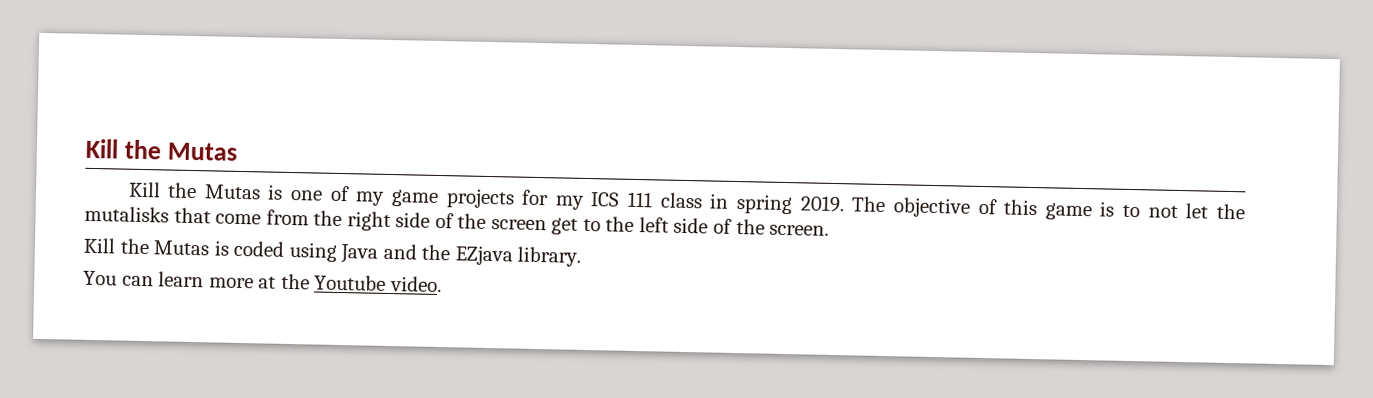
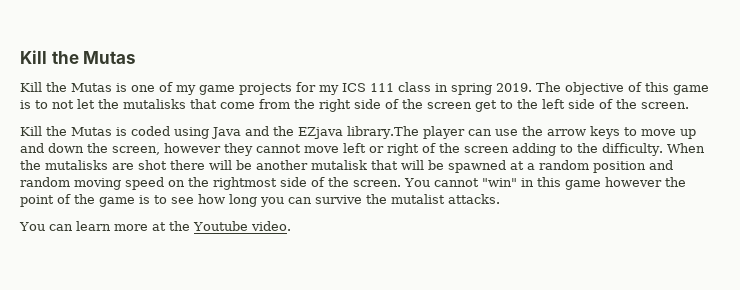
- Kill the Mutas is coded using Java and the EZjava library.
+ Kill the Mutas is coded using Java and the EZjava library.The player can use the arrow keys to move up and down the screen, however they cannot move left or right of the screen adding to the difficulty. When the mutalisks are shot there will be another mutalisk that will be spawned at a random position and random moving speed on the rightmost side of the screen. You cannot "win" in this game however the point of the game is to see how long you can survive the mutalist attacks.

